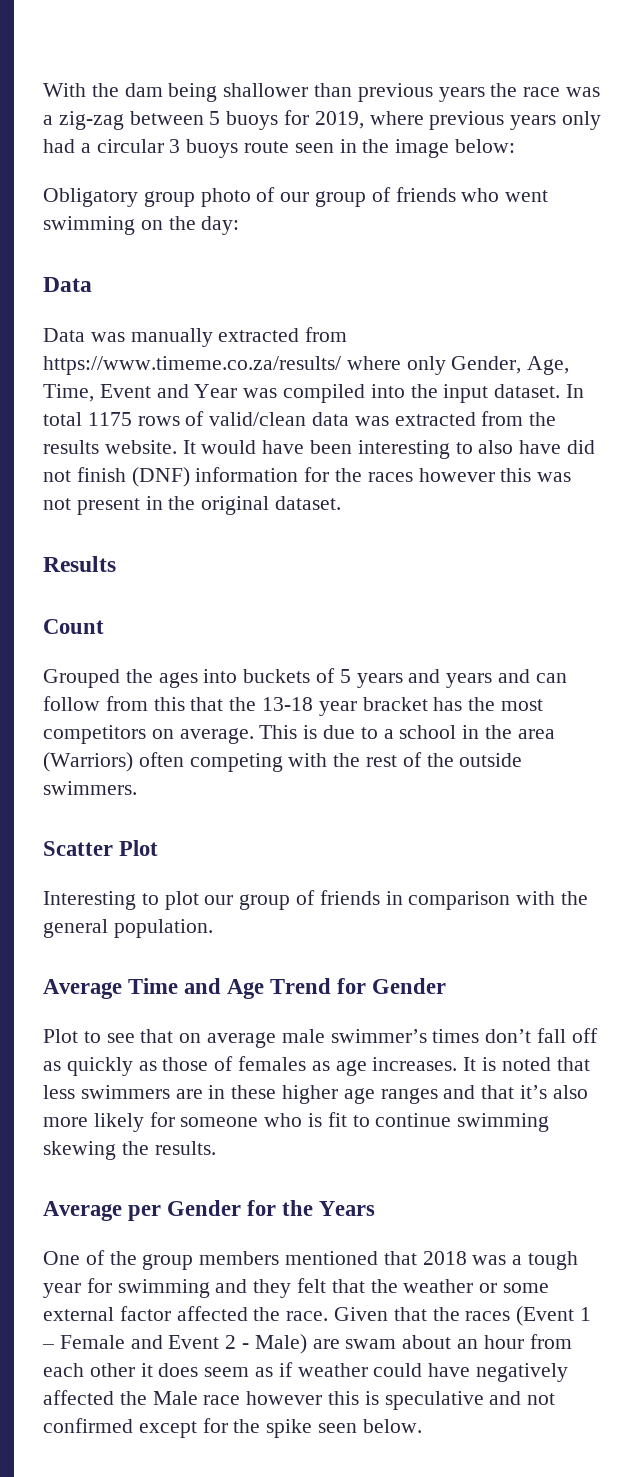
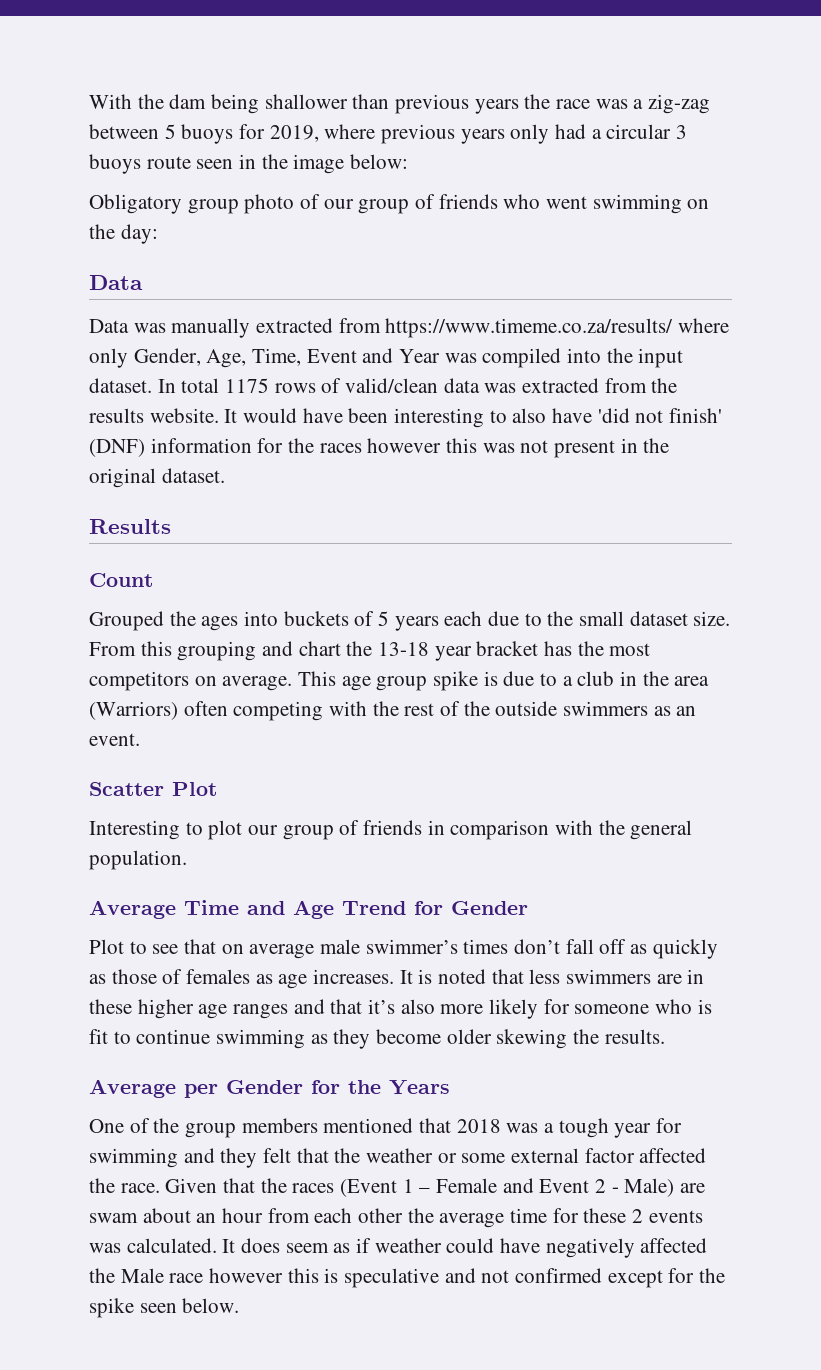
- It would have been interesting to also have did not finish (DNF) information for the races however this was not present in the original dataset.
+ It would have been interesting to also have 'did not finish' (DNF) information for the races however this was not present in the original dataset.
- Grouped the ages into buckets of 5 years and years and can follow from this that the 13-18 year bracket has the most competitors on average.
+ Grouped the ages into buckets of 5 years each due to the small dataset size. From this grouping and chart the 13-18 year bracket has the most competitors on average.
- This is due to a school in the area (Warriors) often competing with the rest of the outside swimmers.
+ This age group spike is due to a club in the area (Warriors) often competing with the rest of the outside swimmers as an event.
- It is noted that less swimmers are in these higher age ranges and that it’s also more likely for someone who is fit to continue swimming skewing the results.
+ It is noted that less swimmers are in these higher age ranges and that it’s also more likely for someone who is fit to continue swimming as they become older skewing the results.
- Given that the races (Event 1 – Female and Event 2 - Male) are swam about an hour from each other it does seem as if weather could have negatively affected the Male race however this is speculative and not confirmed except for the spike seen below.
+ Given that the races (Event 1 – Female and Event 2 - Male) are swam about an hour from each other the average time for these 2 events was calculated. It does seem as if weather could have negatively affected the Male race however this is speculative and not confirmed except for the spike seen below.

